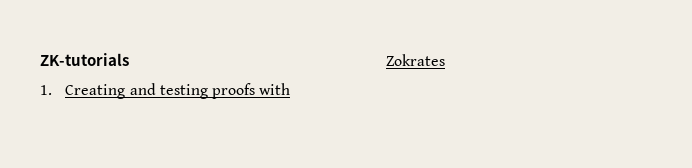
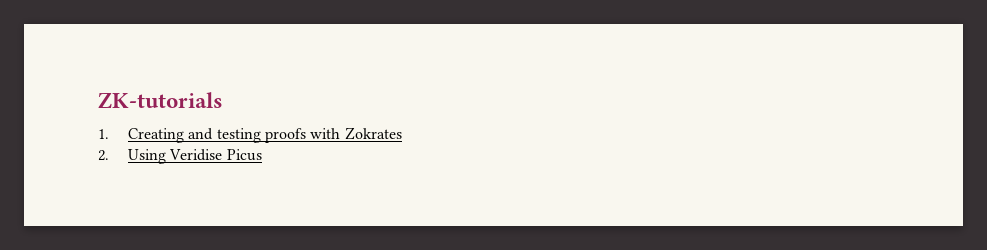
+ 2. Using Veridise Picus

